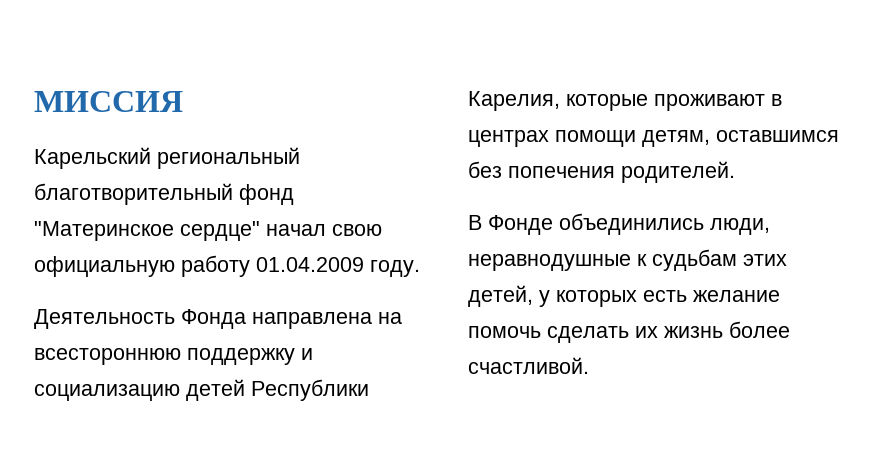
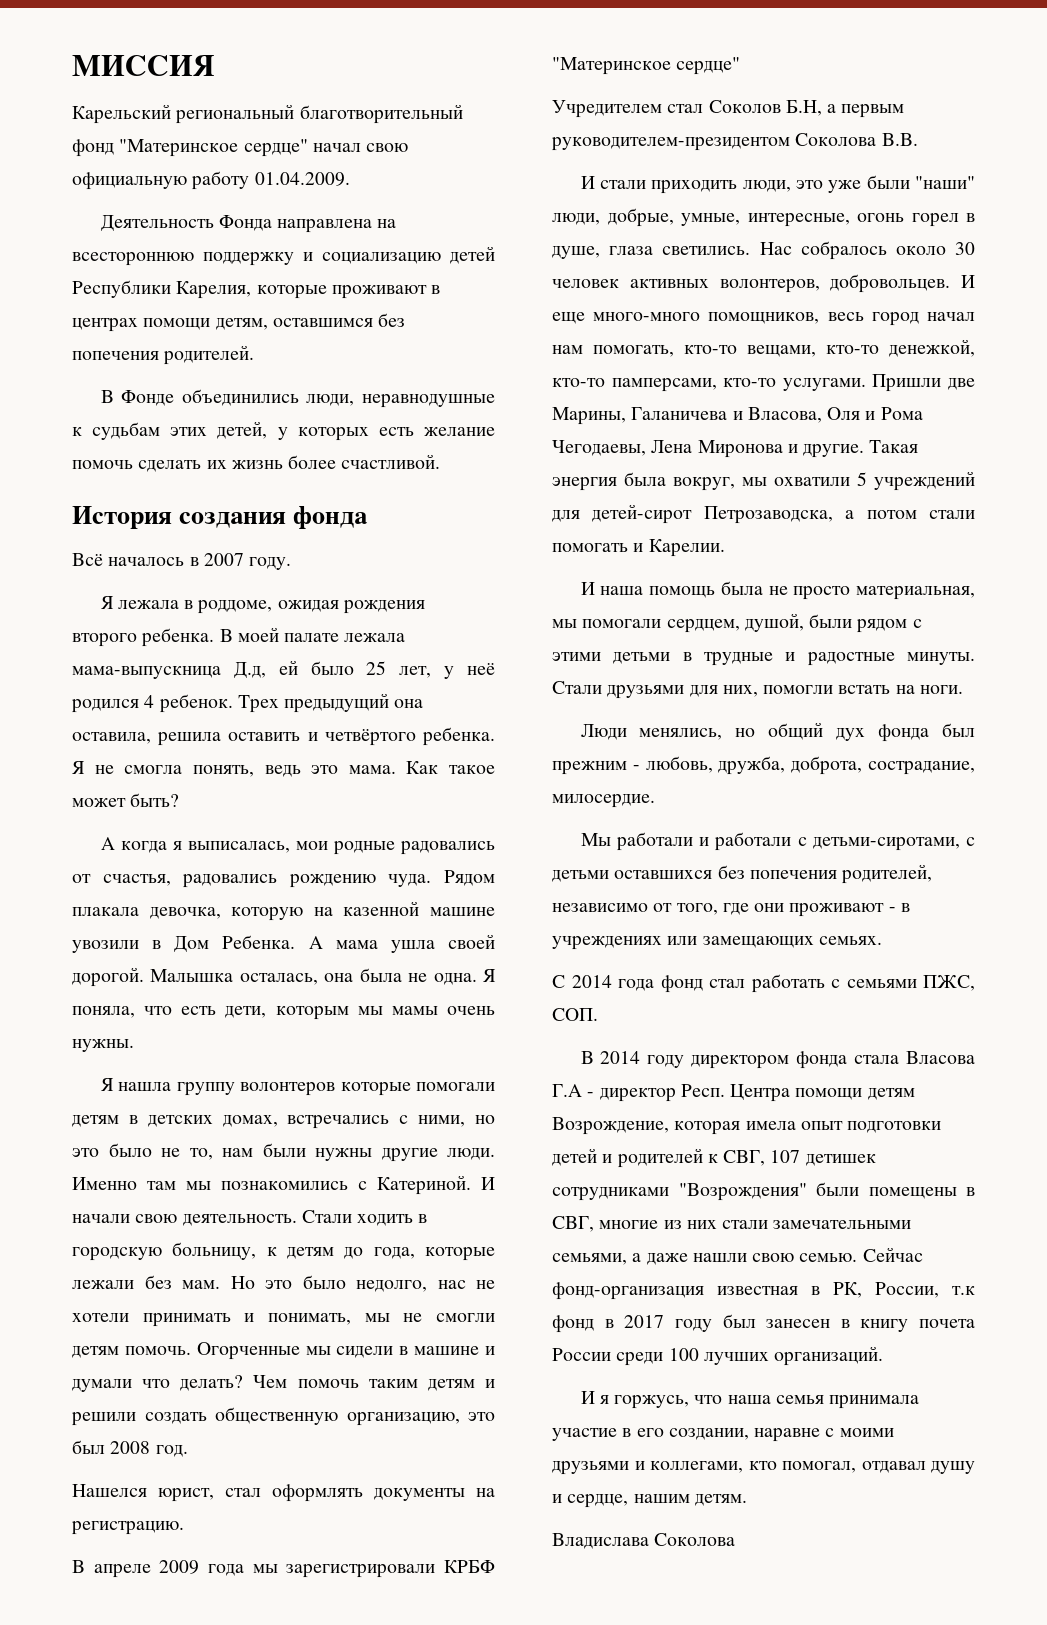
- Карельский региональный благотворительный фонд "Материнское сердце" начал свою официальную работу 01.04.2009 году.
+ Карельский региональный благотворительный фонд "Материнское сердце" начал свою официальную работу 01.04.2009.
+ История создания фонда
+ Всё началось в 2007 году.
+ Я лежала в роддоме, ожидая рождения второго ребенка. В моей палате лежала мама-выпускница Д.д, ей было 25 лет, у неё родился 4 ребенок. Трех предыдущий она оставила, решила оставить и четвёртого ребенка. Я не смогла понять, ведь это мама. Как такое может быть?
+ А когда я выписалась, мои родные радовались от счастья, радовались рождению чуда. Рядом плакала девочка, которую на казенной машине увозили в Дом Ребенка. А мама ушла своей дорогой. Малышка осталась, она была не одна. Я поняла, что есть дети, которым мы мамы очень нужны.
+ Я нашла группу волонтеров которые помогали детям в детских домах, встречались с ними, но это было не то, нам были нужны другие люди. Именно там мы познакомились с Катериной. И начали свою деятельность. Стали ходить в городскую больницу, к детям до года, которые лежали без мам. Но это было недолго, нас не хотели принимать и понимать, мы не смогли детям помочь. Огорченные мы сидели в машине и думали что делать? Чем помочь таким детям и решили создать общественную организацию, это был 2008 год.
+ Нашелся юрист, стал оформлять документы на регистрацию.
+ В апреле 2009 года мы зарегистрировали КРБФ "Материнское сердце"
+ Учредителем стал Соколов Б.Н, а первым руководителем-президентом Соколова В.В.
+ И стали приходить люди, это уже были "наши" люди, добрые, умные, интересные, огонь горел в душе, глаза светились. Нас собралось около 30 человек активных волонтеров, добровольцев. И еще много-много помощников, весь город начал нам помогать, кто-то вещами, кто-то денежкой, кто-то памперсами, кто-то услугами. Пришли две Марины, Галаничева и Власова, Оля и Рома Чегодаевы, Лена Миронова и другие. Такая энергия была вокруг, мы охватили 5 учреждений для детей-сирот Петрозаводска, а потом стали помогать и Карелии.
+ И наша помощь была не просто материальная, мы помогали сердцем, душой, были рядом с этими детьми в трудные и радостные минуты. Стали друзьями для них, помогли встать на ноги.
+ Люди менялись, но общий дух фонда был прежним - любовь, дружба, доброта, сострадание, милосердие.
+ Мы работали и работали с детьми-сиротами, с детьми оставшихся без попечения родителей, независимо от того, где они проживают - в учреждениях или замещающих семьях.
+ С 2014 года фонд стал работать с семьями ПЖС, СОП.
+ В 2014 году директором фонда стала Власова Г.А - директор Респ. Центра помощи детям Возрождение, которая имела опыт подготовки детей и родителей к СВГ, 107 детишек сотрудниками "Возрождения" были помещены в СВГ, многие из них стали замечательными семьями, а даже нашли свою семью. Сейчас фонд-организация известная в РК, России, т.к фонд в 2017 году был занесен в книгу почета России среди 100 лучших организаций.
+ И я горжусь, что наша семья принимала участие в его создании, наравне с моими друзьями и коллегами, кто помогал, отдавал душу и сердце, нашим детям.
+ Владислава Соколова

